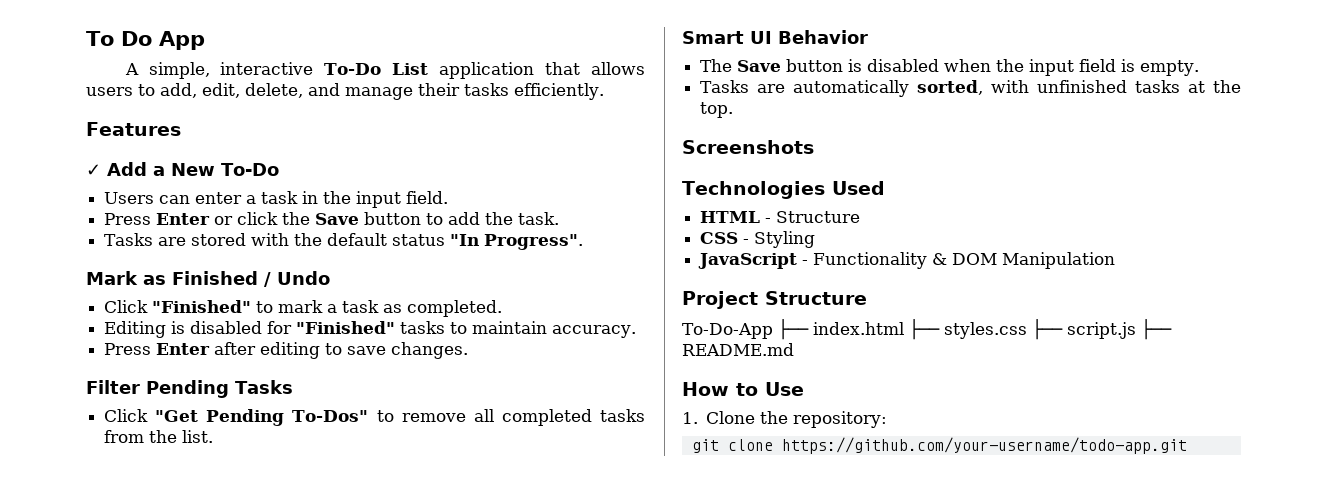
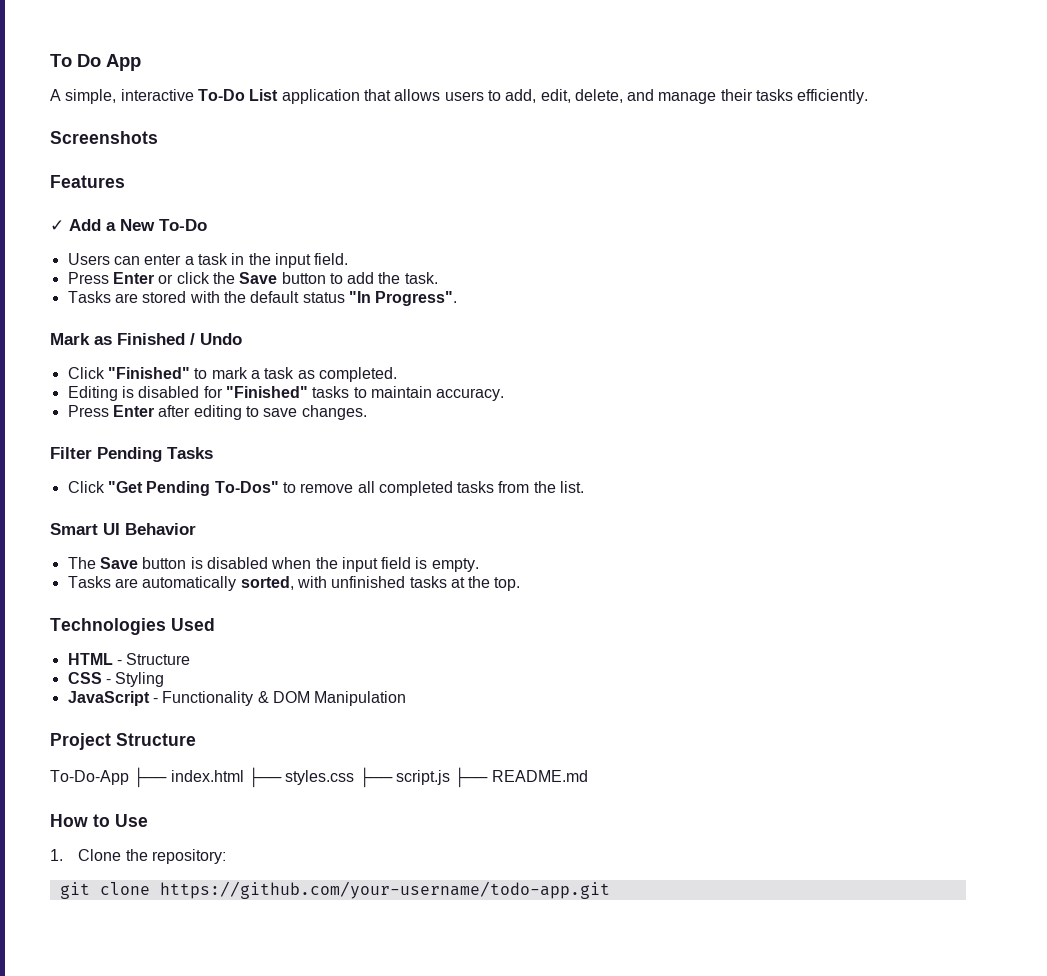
+ Screenshots
- Screenshots

